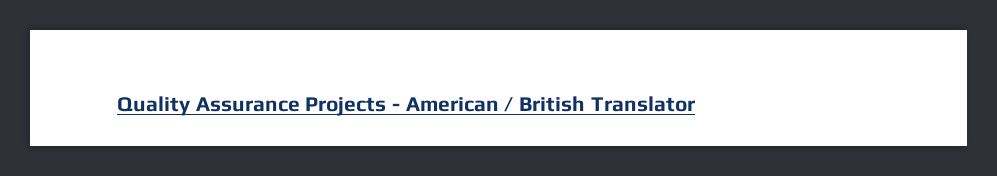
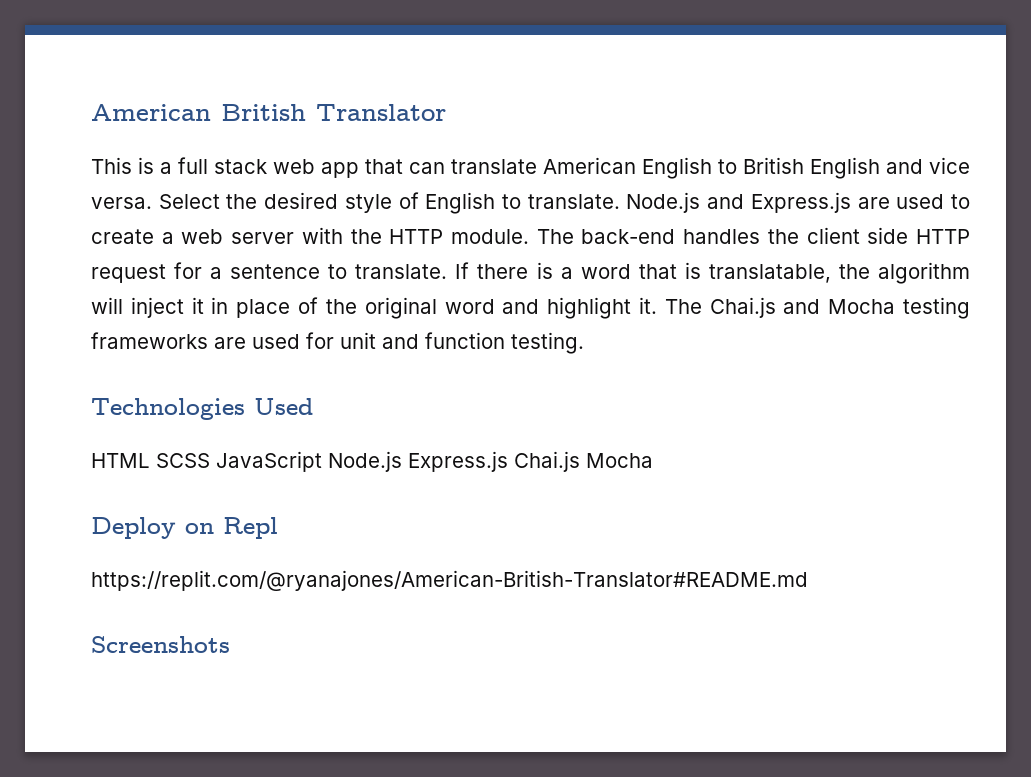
- Quality Assurance Projects - American / British Translator
+ American British Translator
+ This is a full stack web app that can translate American English to British English and vice versa. Select the desired style of English to translate. Node.js and Express.js are used to create a web server with the HTTP module. The back-end handles the client side HTTP request for a sentence to translate. If there is a word that is translatable, the algorithm will inject it in place of the original word and highlight it. The Chai.js and Mocha testing frameworks are used for unit and function testing.
+ Technologies Used
+ HTML SCSS JavaScript Node.js Express.js Chai.js Mocha
+ Deploy on Repl
+ https://replit.com/@ryanajones/American-British-Translator#README.md
+ Screenshots

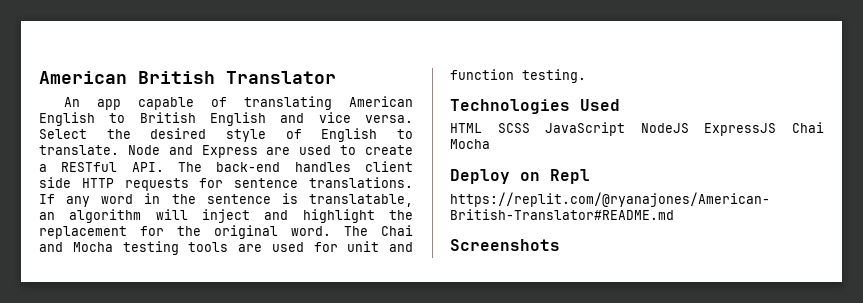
- This is a full stack web app that can translate American English to British English and vice versa.
+ An app capable of translating American English to British English and vice versa.
- Node.js and Express.js are used to create a web server with the HTTP module. The back-end handles the client side HTTP request for a sentence to translate. If there is a word that is translatable, the algorithm will inject it in place of the original word and highlight it. The Chai.js and Mocha testing frameworks are used for unit and function testing.
+ Node and Express are used to create a RESTful API. The back-end handles client side HTTP requests for sentence translations. If any word in the sentence is translatable, an algorithm will inject and highlight the replacement for the original word. The Chai and Mocha testing tools are used for unit and function testing.
- HTML SCSS JavaScript Node.js Express.js Chai.js Mocha
+ HTML SCSS JavaScript NodeJS ExpressJS Chai Mocha

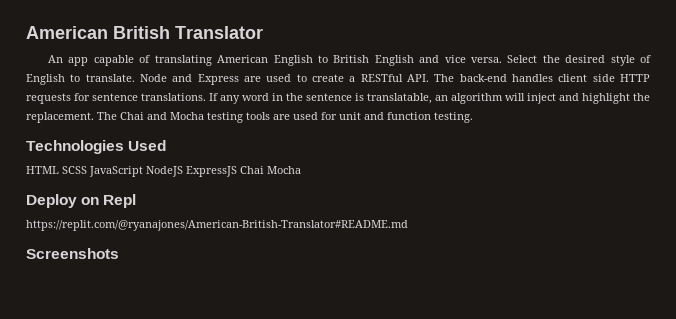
- If any word in the sentence is translatable, an algorithm will inject and highlight the replacement for the original word.
+ If any word in the sentence is translatable, an algorithm will inject and highlight the replacement.

